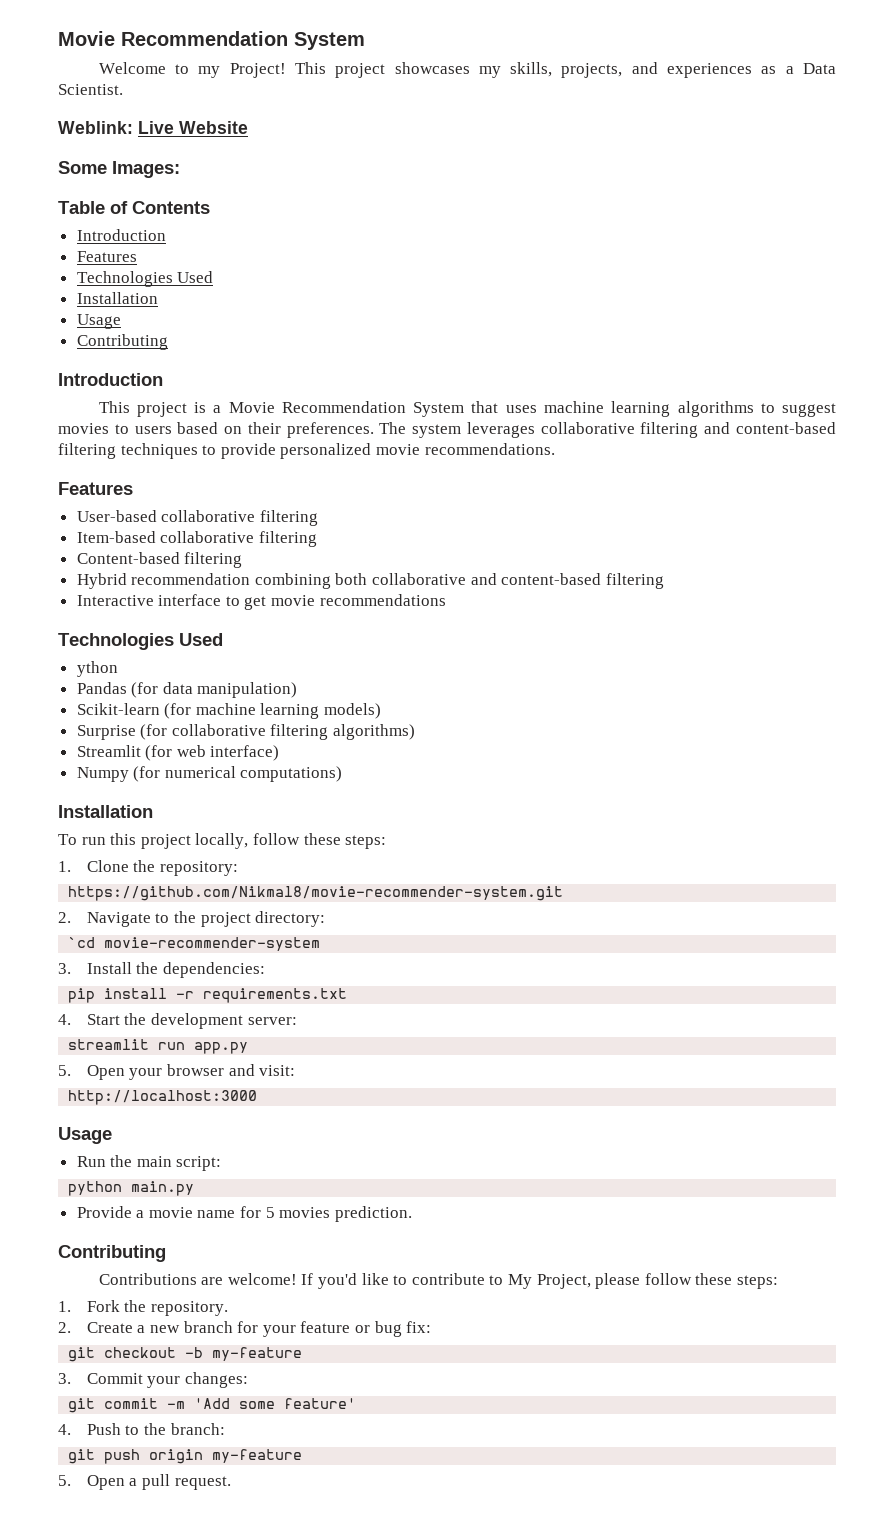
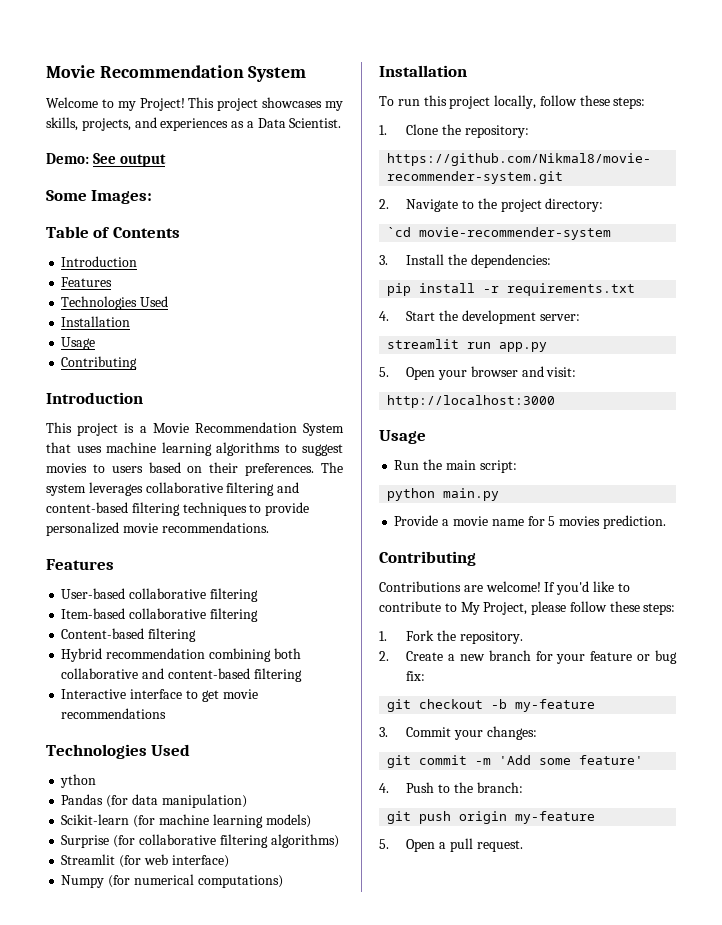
- Weblink: Live Website
+ Demo: See output

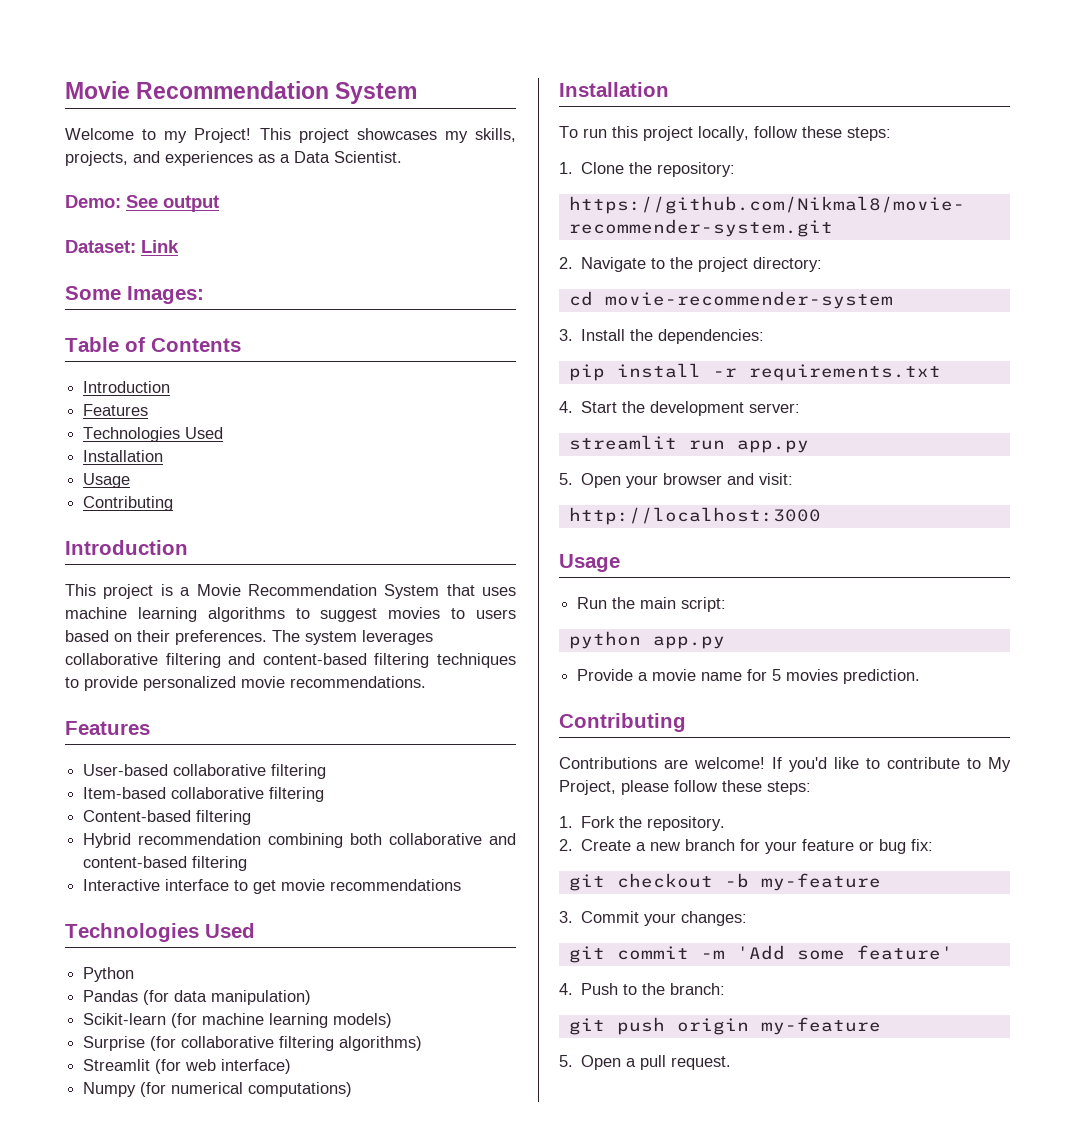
+ Dataset: Link
- ython
+ Python
- `cd movie-recommender-system
+ cd movie-recommender-system
- python main.py
+ python app.py

